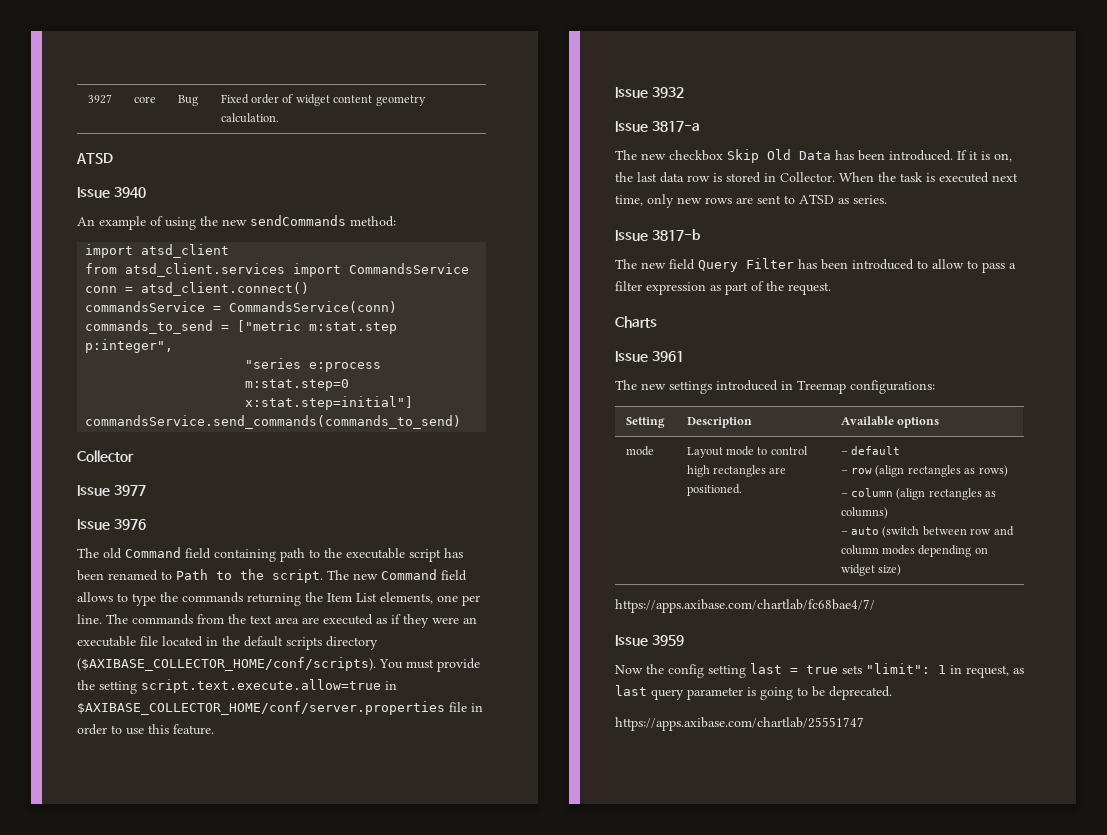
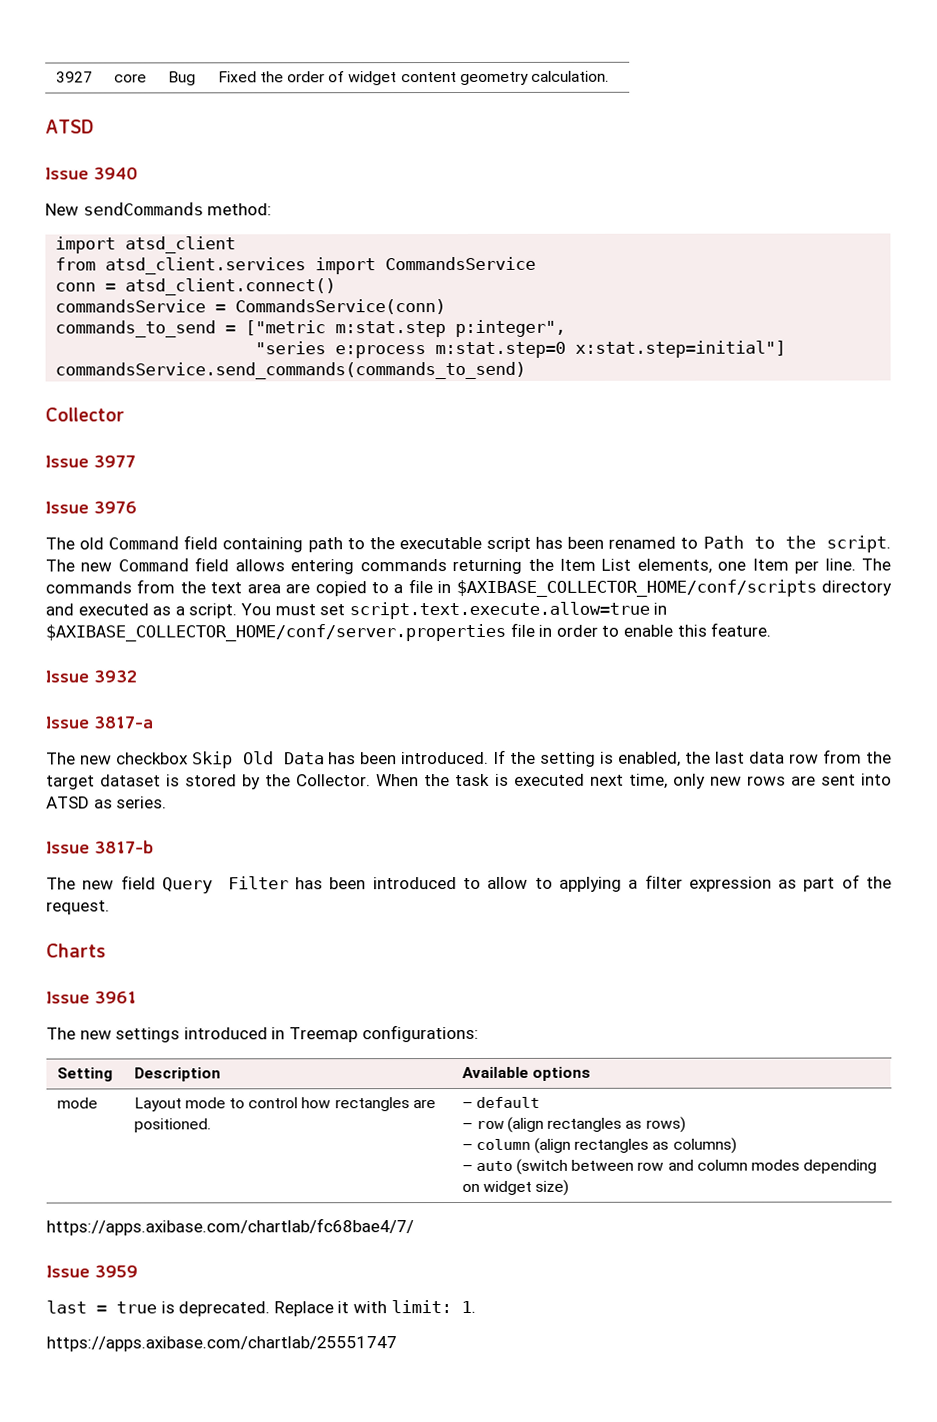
- 3927 | core | Bug | Fixed order of widget content geometry calculation.
+ 3927 | core | Bug | Fixed the order of widget content geometry calculation.
- An example of using the new sendCommands method:
+ New sendCommands method:
- The new Command field allows to type the commands returning the Item List elements, one per line.
+ The new Command field allows entering commands returning the Item List elements, one Item per line.
- The commands from the text area are executed as if they were an executable file located in the default scripts directory ($AXIBASE_COLLECTOR_HOME/conf/scripts). You must provide the setting script.text.execute.allow=true in $AXIBASE_COLLECTOR_HOME/conf/server.properties file in order to use this feature.
+ The commands from the text area are copied to a file in $AXIBASE_COLLECTOR_HOME/conf/scripts directory and executed as a script. You must set script.text.execute.allow=true in $AXIBASE_COLLECTOR_HOME/conf/server.properties file in order to enable this feature.
- If it is on, the last data row is stored in Collector.
+ If the setting is enabled, the last data row from the target dataset is stored by the Collector.
- When the task is executed next time, only new rows are sent to ATSD as series.
+ When the task is executed next time, only new rows are sent into ATSD as series.
- The new field Query Filter has been introduced to allow to pass a filter expression as part of the request.
+ The new field Query Filter has been introduced to allow to applying a filter expression as part of the request.
- mode | Layout mode to control high rectangles are positioned. | – default
+ mode | Layout mode to control how rectangles are positioned. | – default
- Now the config setting last = true sets "limit": 1 in request, as last query parameter is going to be deprecated.
+ last = true is deprecated. Replace it with limit: 1.

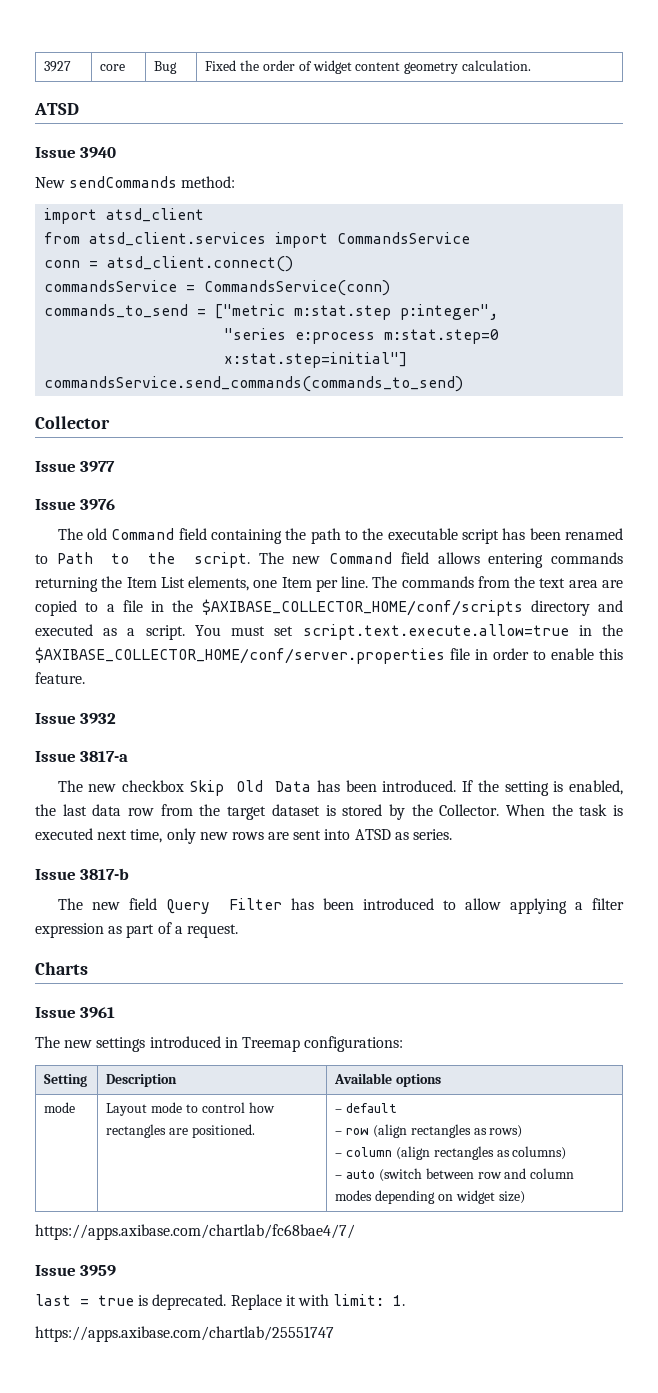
- The old Command field containing path to the executable script has been renamed to Path to the script.
+ The old Command field containing the path to the executable script has been renamed to Path to the script.
- The commands from the text area are copied to a file in $AXIBASE_COLLECTOR_HOME/conf/scripts directory and executed as a script.
+ The commands from the text area are copied to a file in the $AXIBASE_COLLECTOR_HOME/conf/scripts directory and executed as a script.
- You must set script.text.execute.allow=true in $AXIBASE_COLLECTOR_HOME/conf/server.properties file in order to enable this feature.
+ You must set script.text.execute.allow=true in the $AXIBASE_COLLECTOR_HOME/conf/server.properties file in order to enable this feature.
- The new field Query Filter has been introduced to allow to applying a filter expression as part of the request.
+ The new field Query Filter has been introduced to allow applying a filter expression as part of a request.

